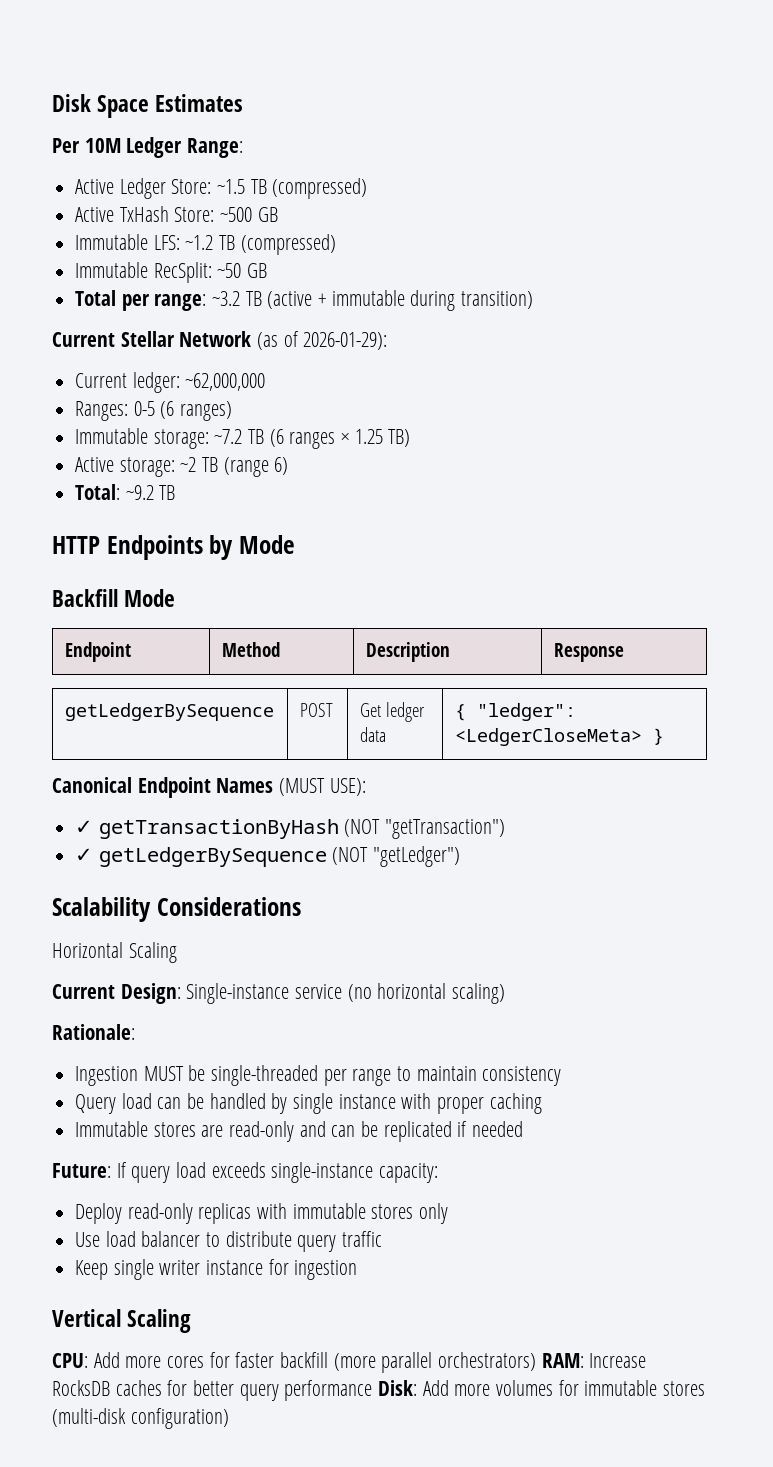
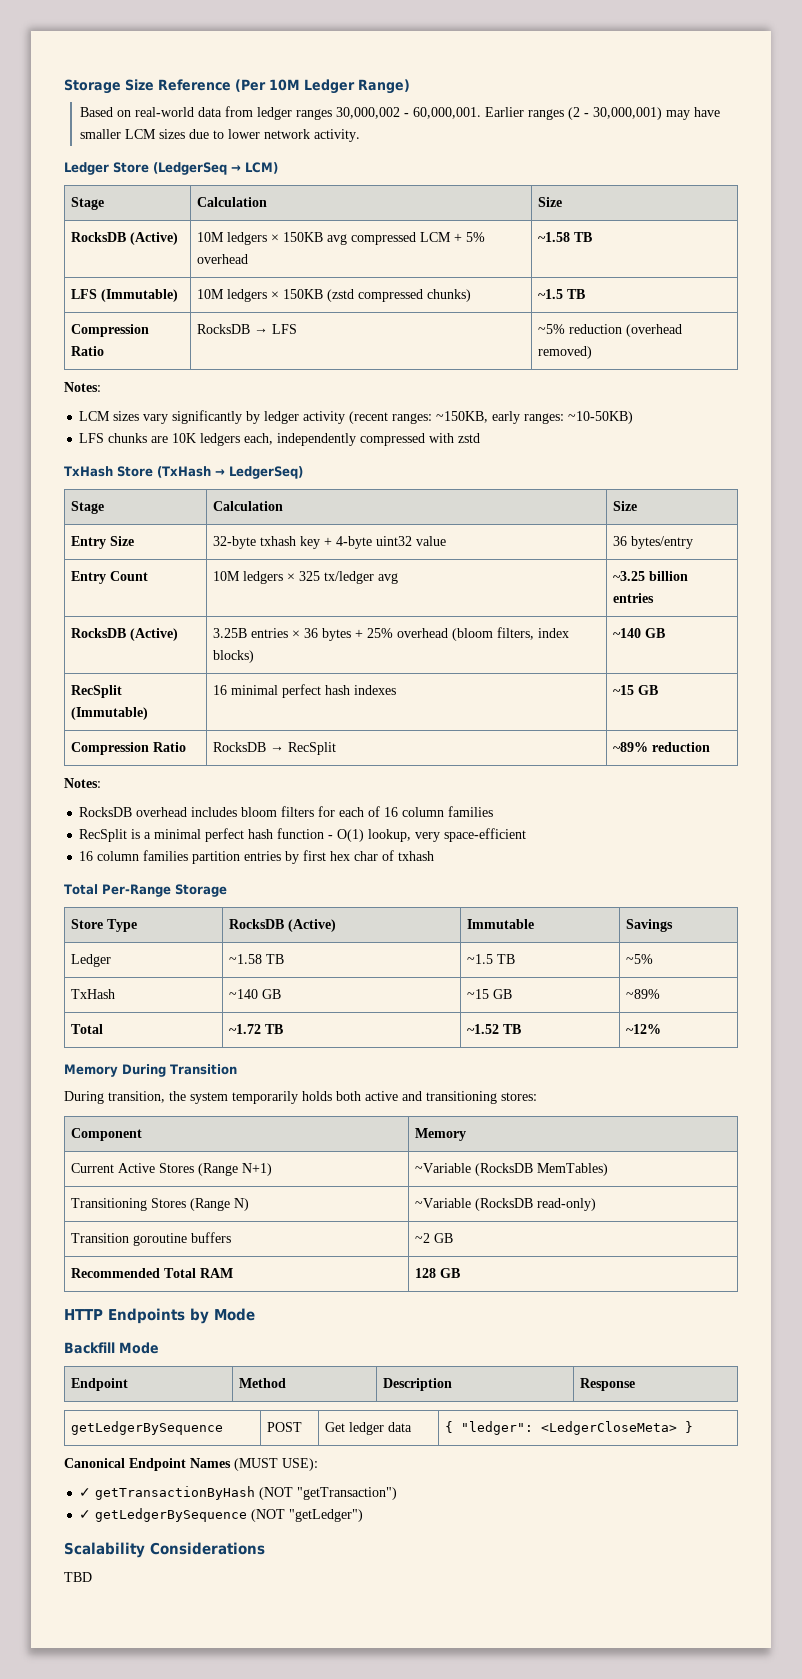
- Disk Space Estimates
- Per 10M Ledger Range:
- Active Ledger Store: ~1.5 TB (compressed)
- Active TxHash Store: ~500 GB
- Immutable LFS: ~1.2 TB (compressed)
- Immutable RecSplit: ~50 GB
- Total per range: ~3.2 TB (active + immutable during transition)
- Current Stellar Network (as of 2026-01-29):
- Current ledger: ~62,000,000
- Ranges: 0-5 (6 ranges)
- Immutable storage: ~7.2 TB (6 ranges × 1.25 TB)
- Active storage: ~2 TB (range 6)
- Total: ~9.2 TB
+ Storage Size Reference (Per 10M Ledger Range)
+ Based on real-world data from ledger ranges 30,000,002 - 60,000,001. Earlier ranges (2 - 30,000,001) may have smaller LCM sizes due to lower network activity.
+ Ledger Store (LedgerSeq → LCM)
+ Stage | Calculation | Size
+ RocksDB (Active) | 10M ledgers × 150KB avg compressed LCM + 5% overhead | ~1.58 TB
+ LFS (Immutable) | 10M ledgers × 150KB (zstd compressed chunks) | ~1.5 TB
+ Compression Ratio | RocksDB → LFS | ~5% reduction (overhead removed)
+ Notes:
+ LCM sizes vary significantly by ledger activity (recent ranges: ~150KB, early ranges: ~10-50KB)
+ LFS chunks are 10K ledgers each, independently compressed with zstd
+ TxHash Store (TxHash → LedgerSeq)
+ Stage | Calculation | Size
+ Entry Size | 32-byte txhash key + 4-byte uint32 value | 36 bytes/entry
+ Entry Count | 10M ledgers × 325 tx/ledger avg | ~3.25 billion entries
+ RocksDB (Active) | 3.25B entries × 36 bytes + 25% overhead (bloom filters, index blocks) | ~140 GB
+ RecSplit (Immutable) | 16 minimal perfect hash indexes | ~15 GB
+ Compression Ratio | RocksDB → RecSplit | ~89% reduction
+ Notes:
+ RocksDB overhead includes bloom filters for each of 16 column families
+ RecSplit is a minimal perfect hash function - O(1) lookup, very space-efficient
+ 16 column families partition entries by first hex char of txhash
+ Total Per-Range Storage
+ Store Type | RocksDB (Active) | Immutable | Savings
+ Ledger | ~1.58 TB | ~1.5 TB | ~5%
+ TxHash | ~140 GB | ~15 GB | ~89%
+ Total | ~1.72 TB | ~1.52 TB | ~12%
+ Memory During Transition
+ During transition, the system temporarily holds both active and transitioning stores:
+ Component | Memory
+ Current Active Stores (Range N+1) | ~Variable (RocksDB MemTables)
+ Transitioning Stores (Range N) | ~Variable (RocksDB read-only)
+ Transition goroutine buffers | ~2 GB
+ Recommended Total RAM | 128 GB
- Horizontal Scaling
- Current Design: Single-instance service (no horizontal scaling)
- Rationale:
- Ingestion MUST be single-threaded per range to maintain consistency
- Query load can be handled by single instance with proper caching
- Immutable stores are read-only and can be replicated if needed
- Future: If query load exceeds single-instance capacity:
- Deploy read-only replicas with immutable stores only
- Use load balancer to distribute query traffic
- Keep single writer instance for ingestion
- Vertical Scaling
- CPU: Add more cores for faster backfill (more parallel orchestrators) RAM: Increase RocksDB caches for better query performance Disk: Add more volumes for immutable stores (multi-disk configuration)
+ TBD

